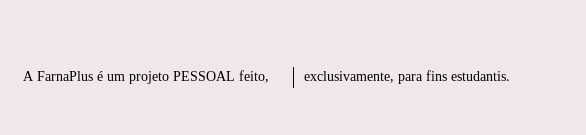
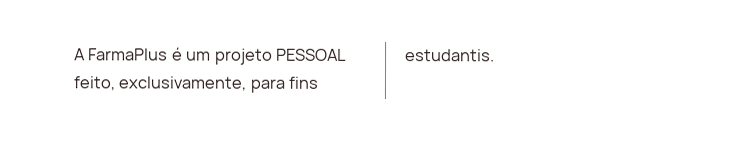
- A FarnaPlus é um projeto PESSOAL feito, exclusivamente, para fins estudantis.
+ A FarmaPlus é um projeto PESSOAL feito, exclusivamente, para fins estudantis.

